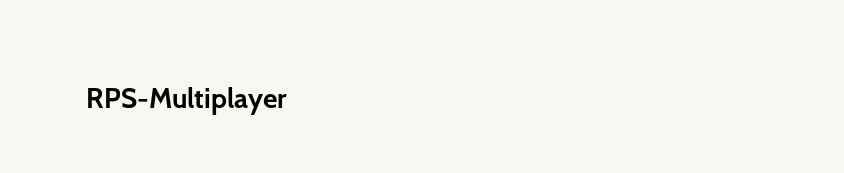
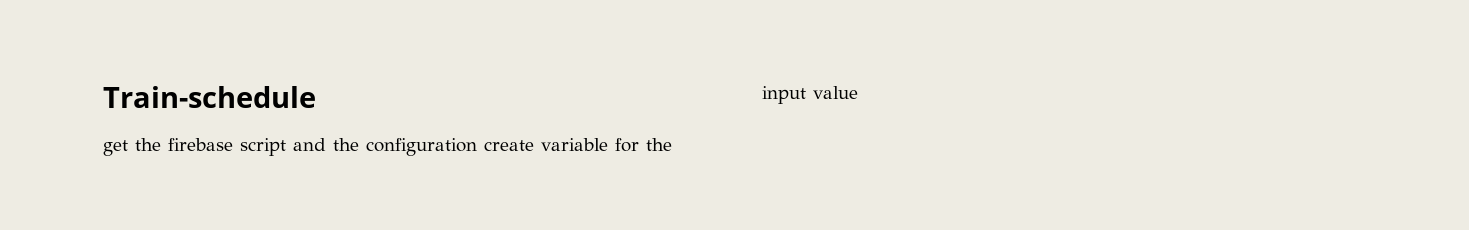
- RPS-Multiplayer
+ Train-schedule
+ get the firebase script and the configuration create variable for the input value

